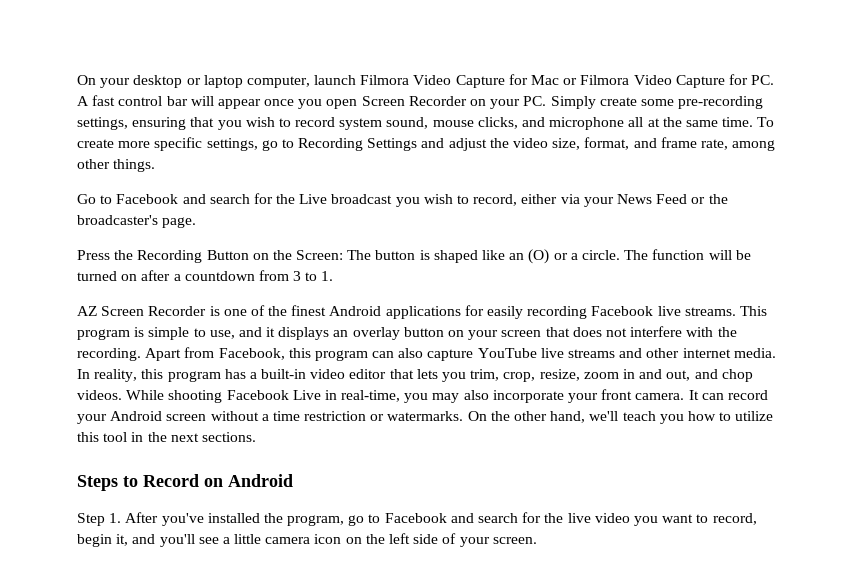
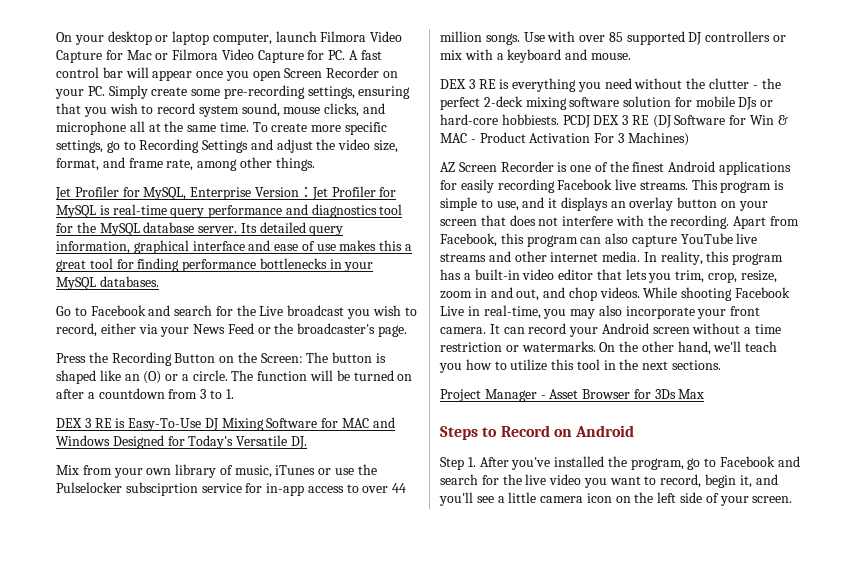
+ Jet Profiler for MySQL, Enterprise Version：Jet Profiler for MySQL is real-time query performance and diagnostics tool for the MySQL database server. Its detailed query information, graphical interface and ease of use makes this a great tool for finding performance bottlenecks in your MySQL databases.
+ DEX 3 RE is Easy-To-Use DJ Mixing Software for MAC and Windows Designed for Today's Versatile DJ.
+ Mix from your own library of music, iTunes or use the Pulselocker subsciprtion service for in-app access to over 44 million songs. Use with over 85 supported DJ controllers or mix with a keyboard and mouse.
+ DEX 3 RE is everything you need without the clutter - the perfect 2-deck mixing software solution for mobile DJs or hard-core hobbiests. PCDJ DEX 3 RE (DJ Software for Win & MAC - Product Activation For 3 Machines)
+ Project Manager - Asset Browser for 3Ds Max

